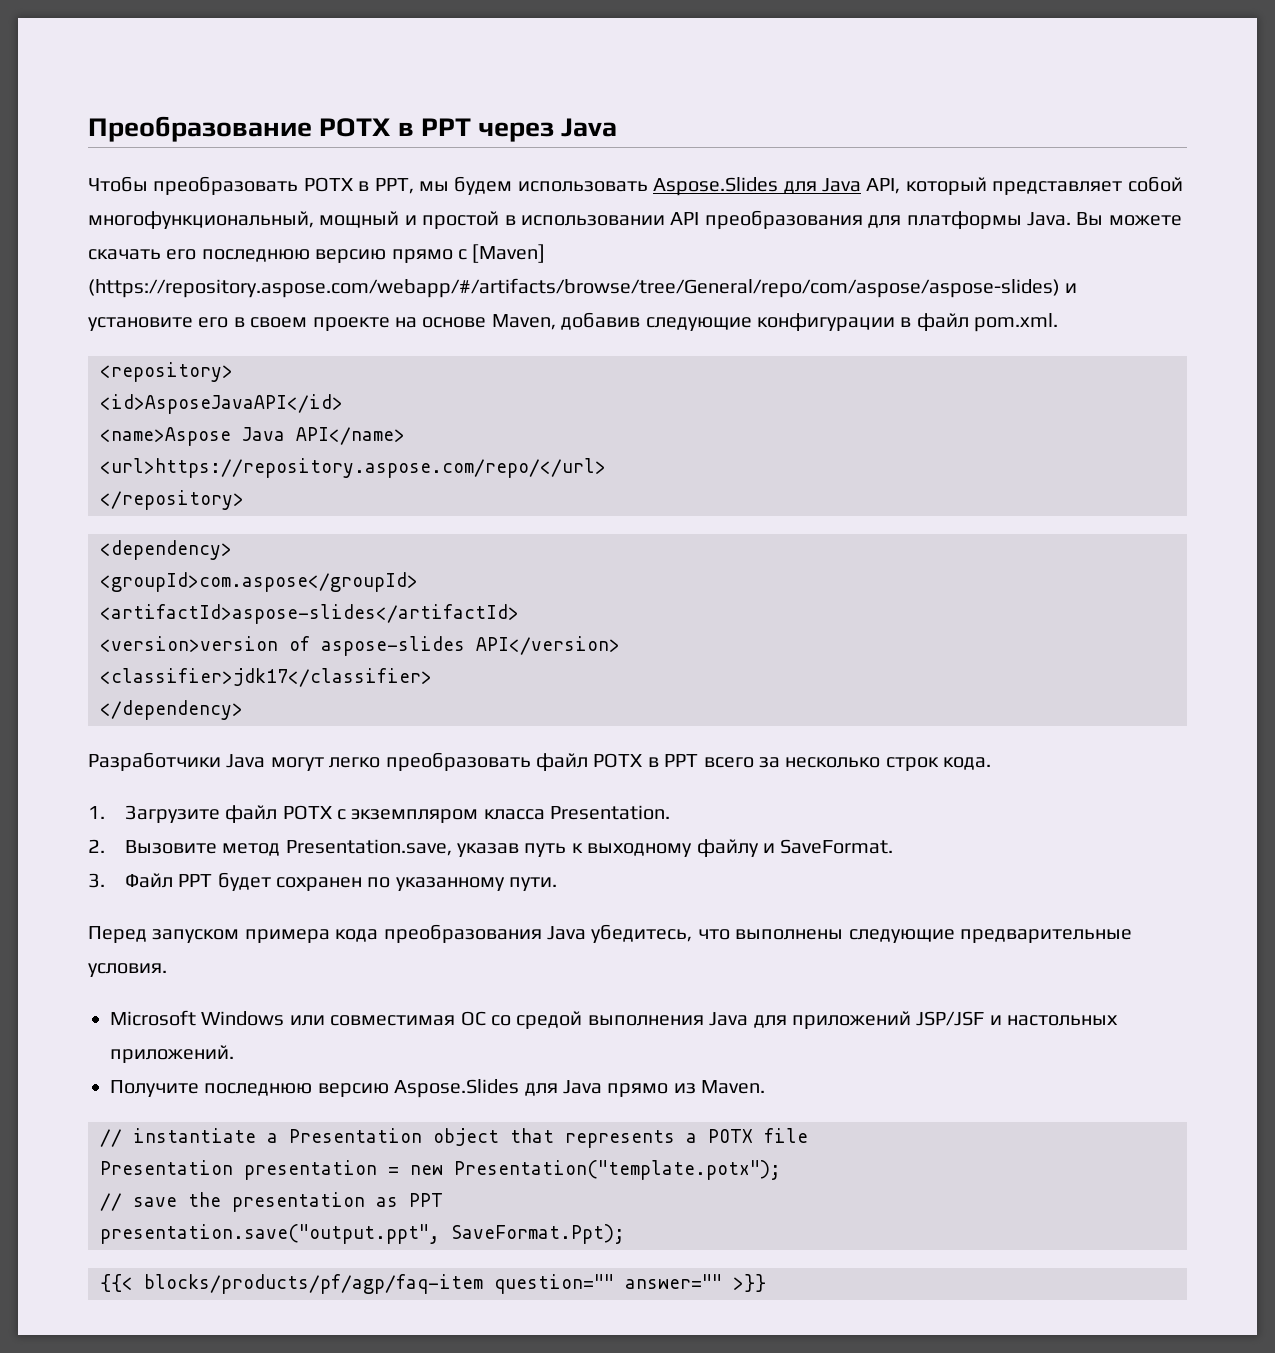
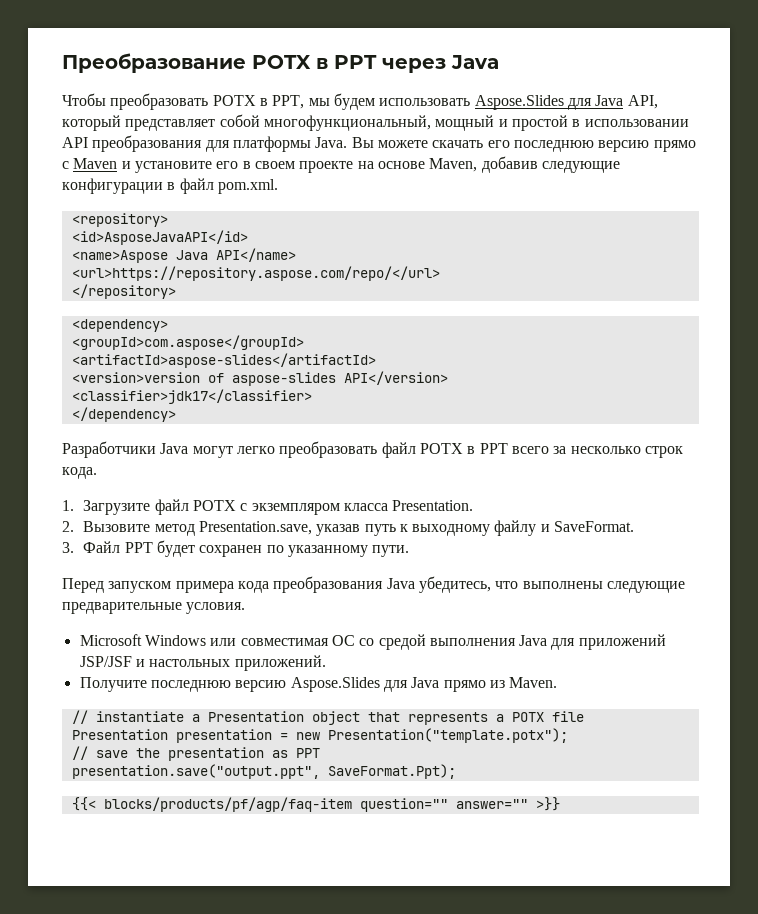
- Вы можете скачать его последнюю версию прямо с [Maven] (https://repository.aspose.com/webapp/#/artifacts/browse/tree/General/repo/com/aspose/aspose-slides) и установите его в своем проекте на основе Maven, добавив следующие конфигурации в файл pom.xml.
+ Вы можете скачать его последнюю версию прямо с Maven и установите его в своем проекте на основе Maven, добавив следующие конфигурации в файл pom.xml.

